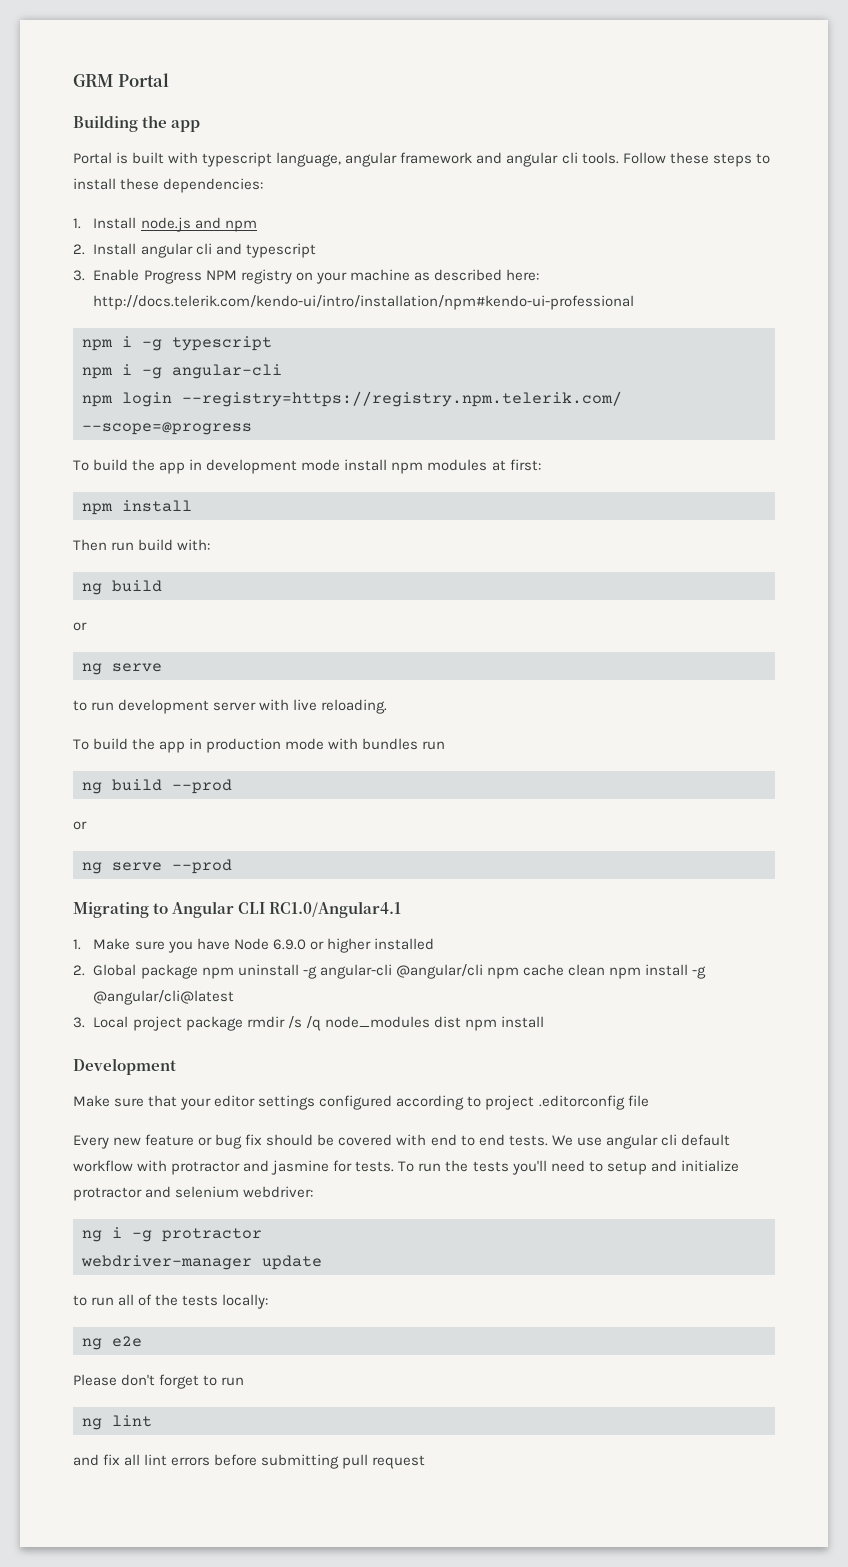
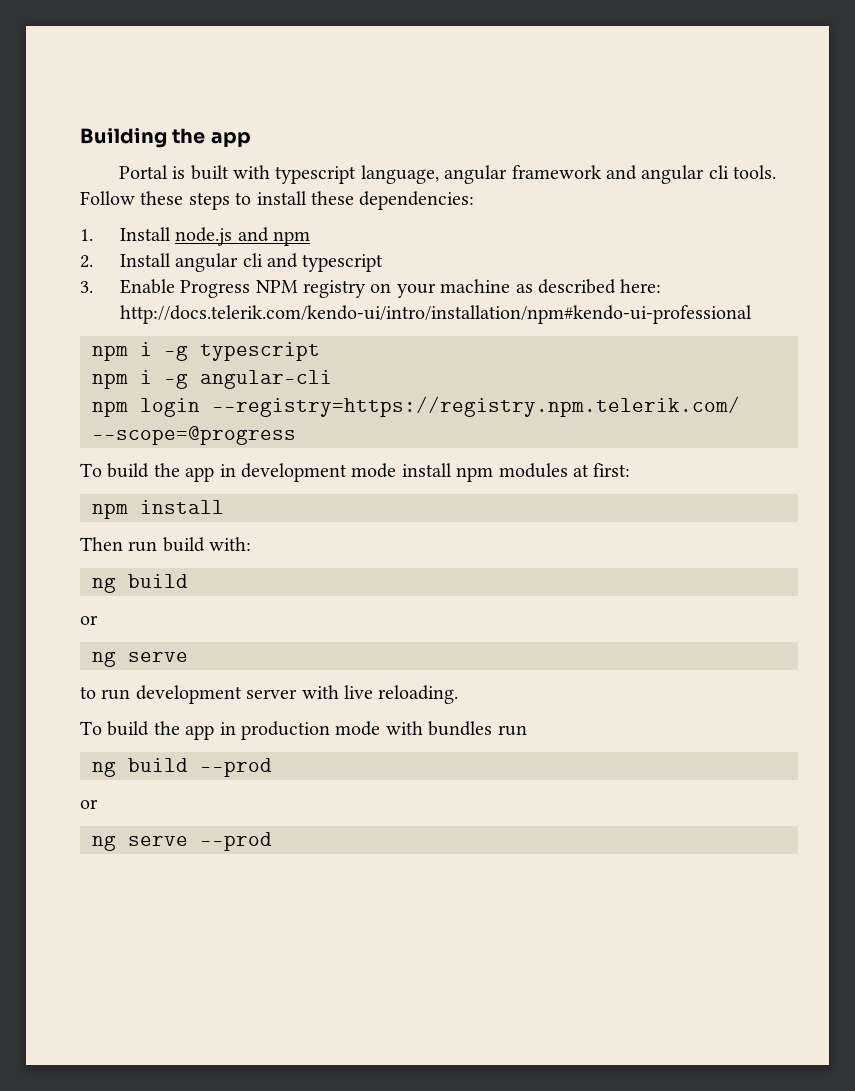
- GRM Portal
- Migrating to Angular CLI RC1.0/Angular4.1
- 1. Make sure you have Node 6.9.0 or higher installed
- 2. Global package npm uninstall -g angular-cli @angular/cli npm cache clean npm install -g @angular/cli@latest
- 3. Local project package rmdir /s /q node_modules dist npm install
- Development
- Make sure that your editor settings configured according to project .editorconfig file
- Every new feature or bug fix should be covered with end to end tests. We use angular cli default workflow with protractor and jasmine for tests. To run the tests you'll need to setup and initialize protractor and selenium webdriver:
- ng i -g protractor
- webdriver-manager update
- to run all of the tests locally:
- ng e2e
- Please don't forget to run
- ng lint
- and fix all lint errors before submitting pull request

